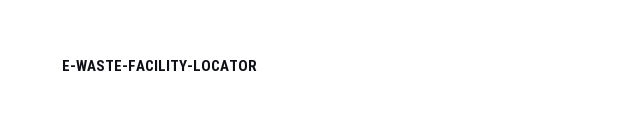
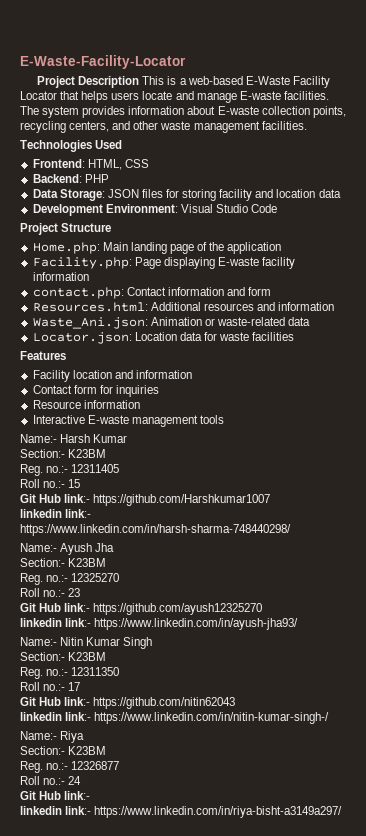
- E-WASTE-FACILITY-LOCATOR
+ E-Waste-Facility-Locator
+ Project Description This is a web-based E-Waste Facility Locator that helps users locate and manage E-waste facilities. The system provides information about E-waste collection points, recycling centers, and other waste management facilities.
+ Technologies Used
+ Frontend: HTML, CSS
+ Backend: PHP
+ Data Storage: JSON files for storing facility and location data
+ Development Environment: Visual Studio Code
+ Project Structure
+ Home.php: Main landing page of the application
+ Facility.php: Page displaying E-waste facility information
+ contact.php: Contact information and form
+ Resources.html: Additional resources and information
+ Waste_Ani.json: Animation or waste-related data
+ Locator.json: Location data for waste facilities
+ Features
+ Facility location and information
+ Contact form for inquiries
+ Resource information
+ Interactive E-waste management tools
+ Name:- Harsh Kumar
+ Section:- K23BM
+ Reg. no.:- 12311405
+ Roll no.:- 15
+ Git Hub link:- https://github.com/Harshkumar1007
+ linkedin link:- https://www.linkedin.com/in/harsh-sharma-748440298/
+ Name:- Ayush Jha
+ Section:- K23BM
+ Reg. no.:- 12325270
+ Roll no.:- 23
+ Git Hub link:- https://github.com/ayush12325270
+ linkedin link:- https://www.linkedin.com/in/ayush-jha93/
+ Name:- Nitin Kumar Singh
+ Section:- K23BM
+ Reg. no.:- 12311350
+ Roll no.:- 17
+ Git Hub link:- https://github.com/nitin62043
+ linkedin link:- https://www.linkedin.com/in/nitin-kumar-singh-/
+ Name:- Riya
+ Section:- K23BM
+ Reg. no.:- 12326877
+ Roll no.:- 24
+ Git Hub link:-
+ linkedin link:- https://www.linkedin.com/in/riya-bisht-a3149a297/

